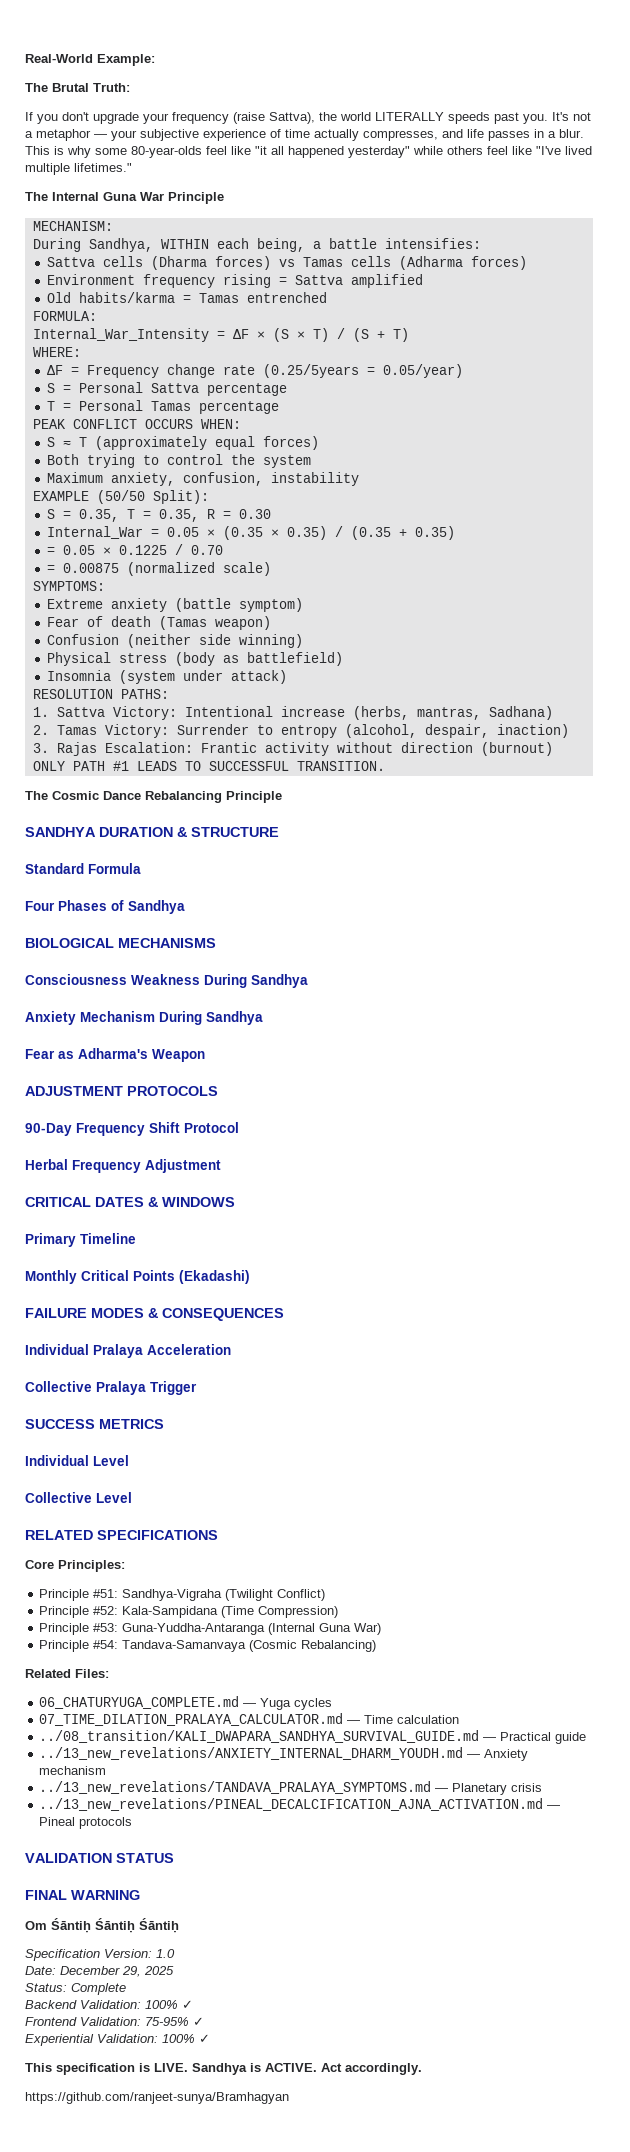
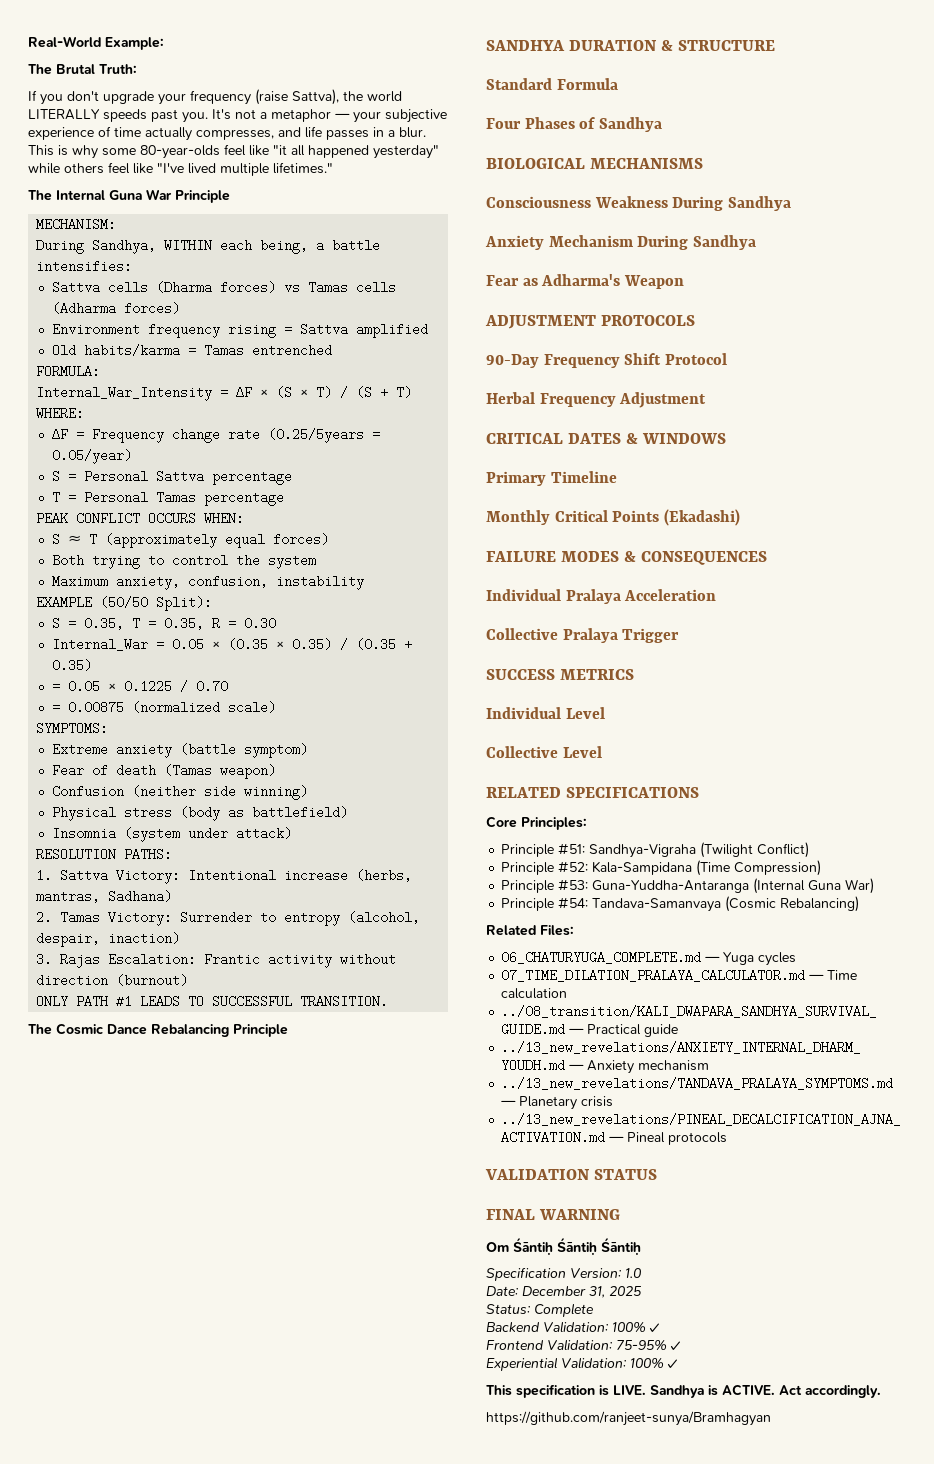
- Date: December 29, 2025
+ Date: December 31, 2025

